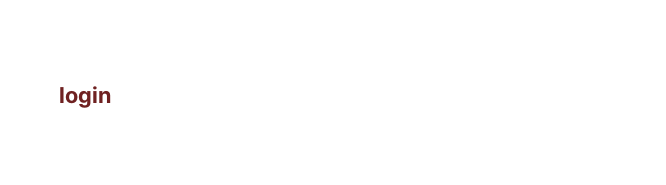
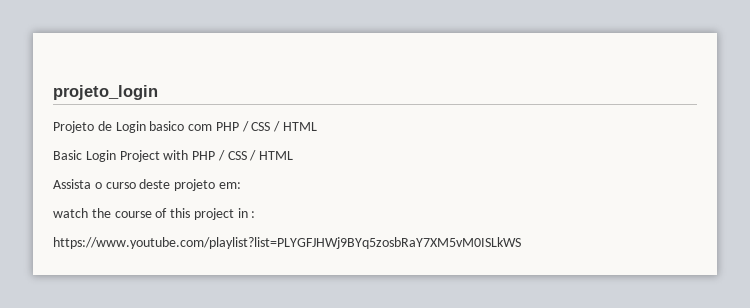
- login
+ projeto_login
+ Projeto de Login basico com PHP / CSS / HTML
+ Basic Login Project with PHP / CSS / HTML
+ Assista o curso deste projeto em:
+ watch the course of this project in :
+ https://www.youtube.com/playlist?list=PLYGFJHWj9BYq5zosbRaY7XM5vM0ISLkWS

